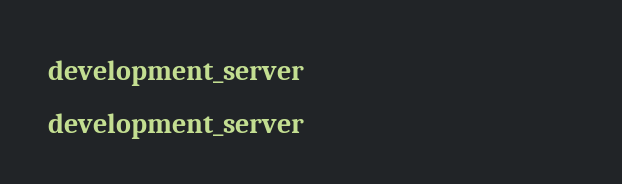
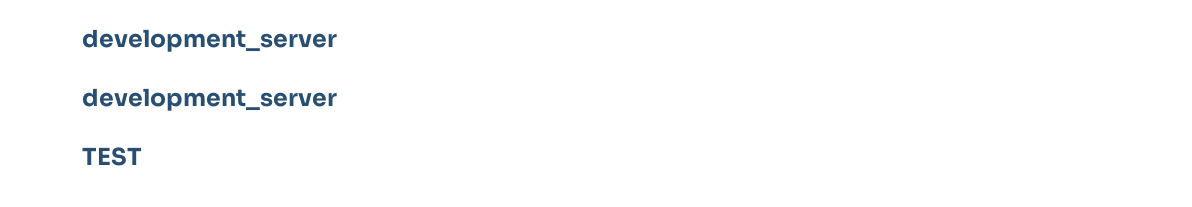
+ TEST

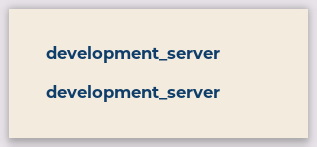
- TEST

